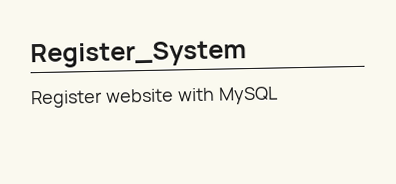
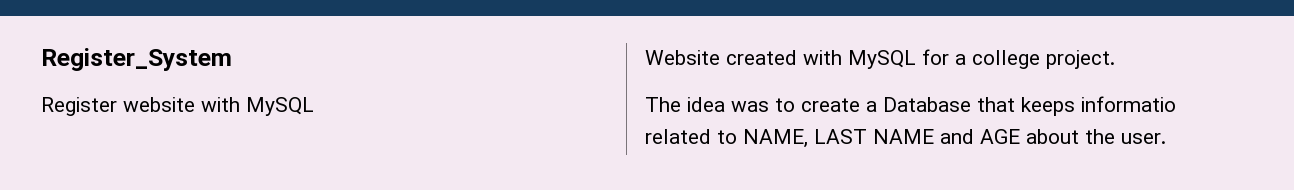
+ Website created with MySQL for a college project.
+ The idea was to create a Database that keeps informatio related to NAME, LAST NAME and AGE about the user.

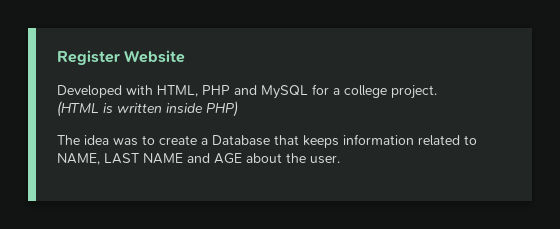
- Register_System
- Register website with MySQL
- Website created with MySQL for a college project.
+ Register Website
+ Developed with HTML, PHP and MySQL for a college project.
+ (HTML is written inside PHP)
- The idea was to create a Database that keeps informatio related to NAME, LAST NAME and AGE about the user.
+ The idea was to create a Database that keeps information related to NAME, LAST NAME and AGE about the user.

